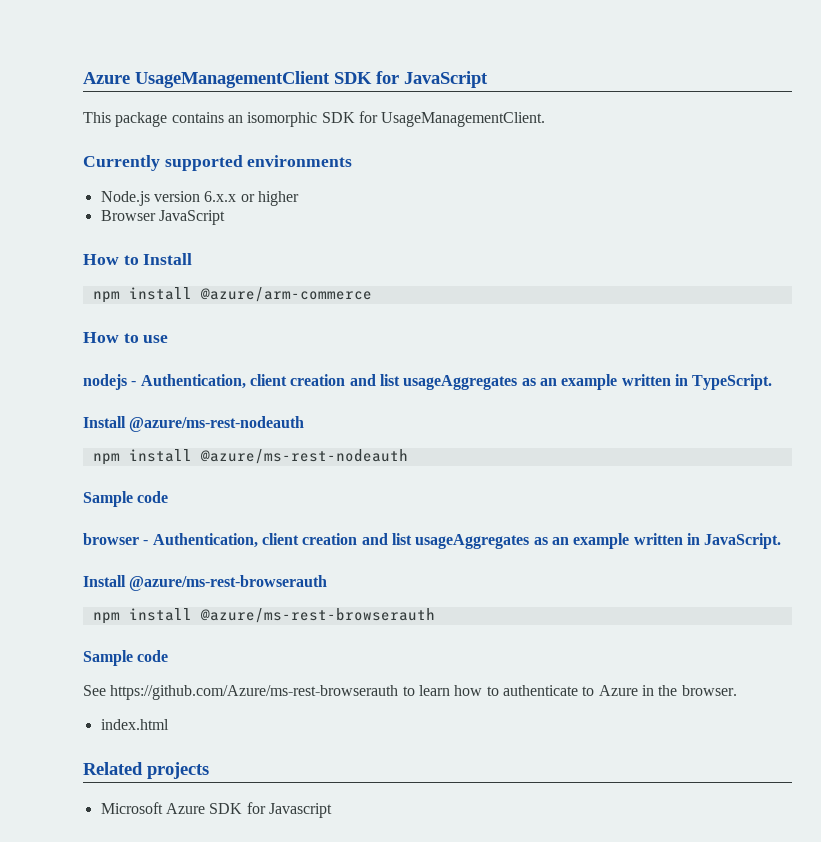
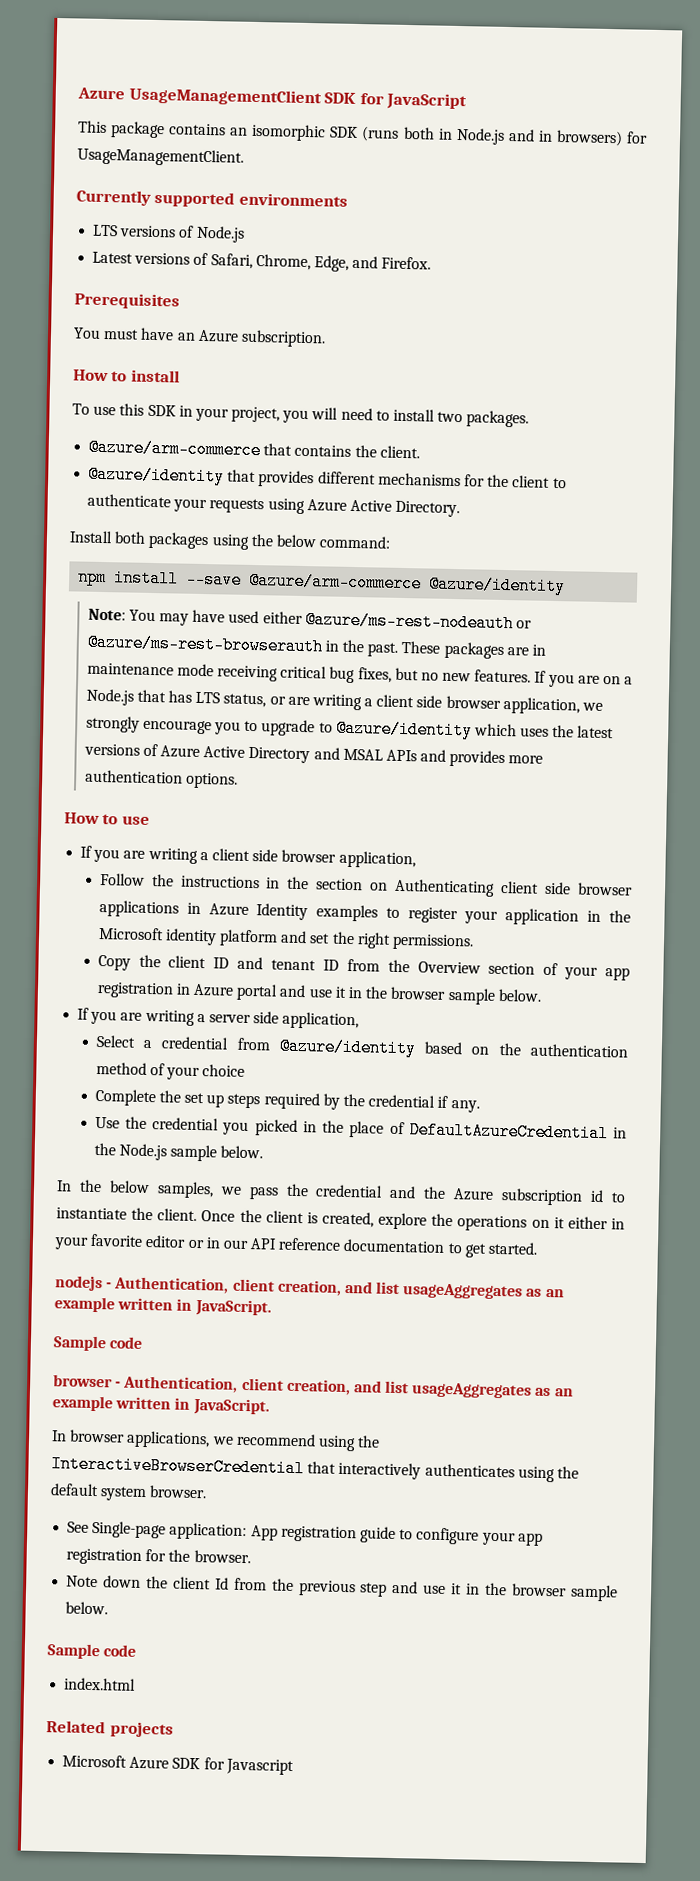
- This package contains an isomorphic SDK for UsageManagementClient.
+ This package contains an isomorphic SDK (runs both in Node.js and in browsers) for UsageManagementClient.
- Node.js version 6.x.x or higher
- Browser JavaScript
- How to Install
- npm install @azure/arm-commerce
+ LTS versions of Node.js
+ Latest versions of Safari, Chrome, Edge, and Firefox.
+ Prerequisites
+ You must have an Azure subscription.
+ How to install
+ To use this SDK in your project, you will need to install two packages.
+ @azure/arm-commerce that contains the client.
+ @azure/identity that provides different mechanisms for the client to authenticate your requests using Azure Active Directory.
+ Install both packages using the below command:
+ npm install --save @azure/arm-commerce @azure/identity
+ Note: You may have used either @azure/ms-rest-nodeauth or @azure/ms-rest-browserauth in the past. These packages are in maintenance mode receiving critical bug fixes, but no new features. If you are on a Node.js that has LTS status, or are writing a client side browser application, we strongly encourage you to upgrade to @azure/identity which uses the latest versions of Azure Active Directory and MSAL APIs and provides more authentication options.
  How to use
- nodejs - Authentication, client creation and list usageAggregates as an example written in TypeScript.
- Install @azure/ms-rest-nodeauth
- npm install @azure/ms-rest-nodeauth
+ If you are writing a client side browser application,
+ Follow the instructions in the section on Authenticating client side browser applications in Azure Identity examples to register your application in the Microsoft identity platform and set the right permissions.
+ Copy the client ID and tenant ID from the Overview section of your app registration in Azure portal and use it in the browser sample below.
+ If you are writing a server side application,
+ Select a credential from @azure/identity based on the authentication method of your choice
+ Complete the set up steps required by the credential if any.
+ Use the credential you picked in the place of DefaultAzureCredential in the Node.js sample below.
+ In the below samples, we pass the credential and the Azure subscription id to instantiate the client. Once the client is created, explore the operations on it either in your favorite editor or in our API reference documentation to get started.
+ nodejs - Authentication, client creation, and list usageAggregates as an example written in JavaScript.
  Sample code
- browser - Authentication, client creation and list usageAggregates as an example written in JavaScript.
- Install @azure/ms-rest-browserauth
- npm install @azure/ms-rest-browserauth
+ browser - Authentication, client creation, and list usageAggregates as an example written in JavaScript.
+ In browser applications, we recommend using the InteractiveBrowserCredential that interactively authenticates using the default system browser.
+ See Single-page application: App registration guide to configure your app registration for the browser.
+ Note down the client Id from the previous step and use it in the browser sample below.
  Sample code
- See https://github.com/Azure/ms-rest-browserauth to learn how to authenticate to Azure in the browser.

